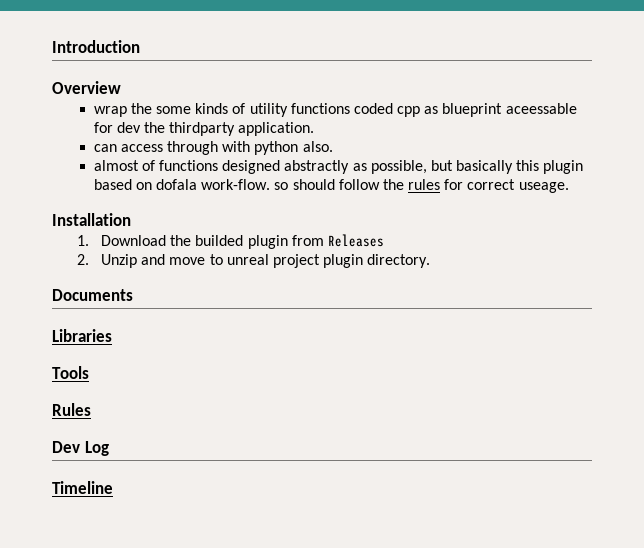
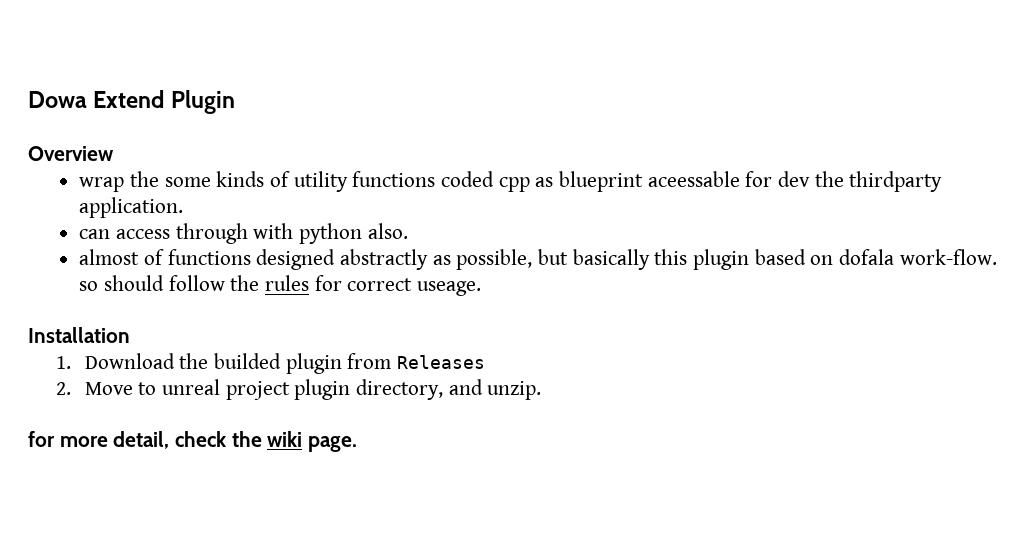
- Introduction
+ Dowa Extend Plugin
- 2. Unzip and move to unreal project plugin directory.
- Documents
- Libraries
- Tools
- Rules
- Dev Log
- Timeline
+ 2. Move to unreal project plugin directory, and unzip.
+ for more detail, check the wiki page.

